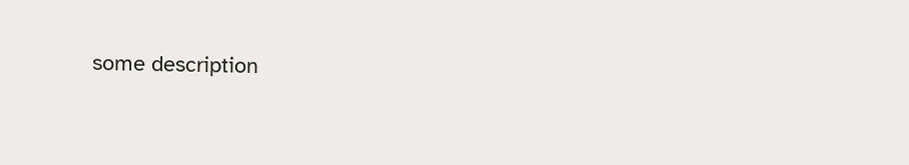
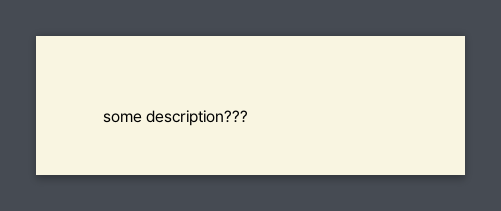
- some description
+ some description???

